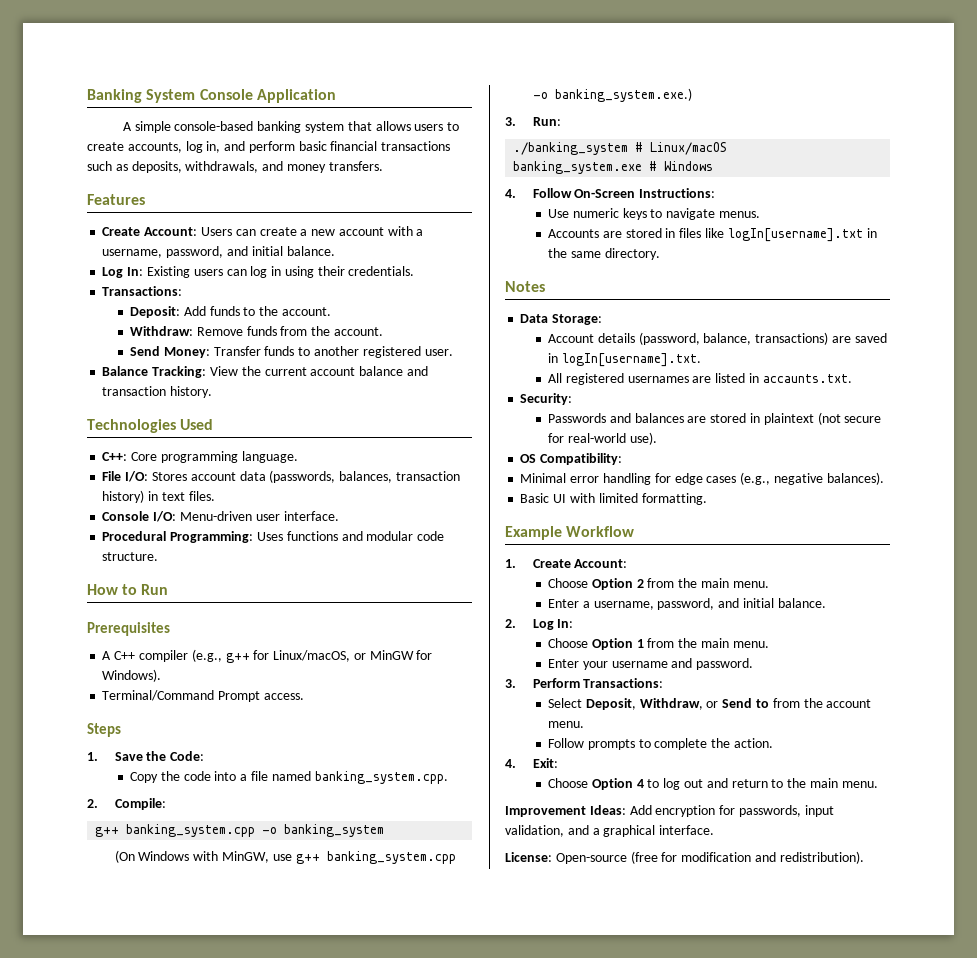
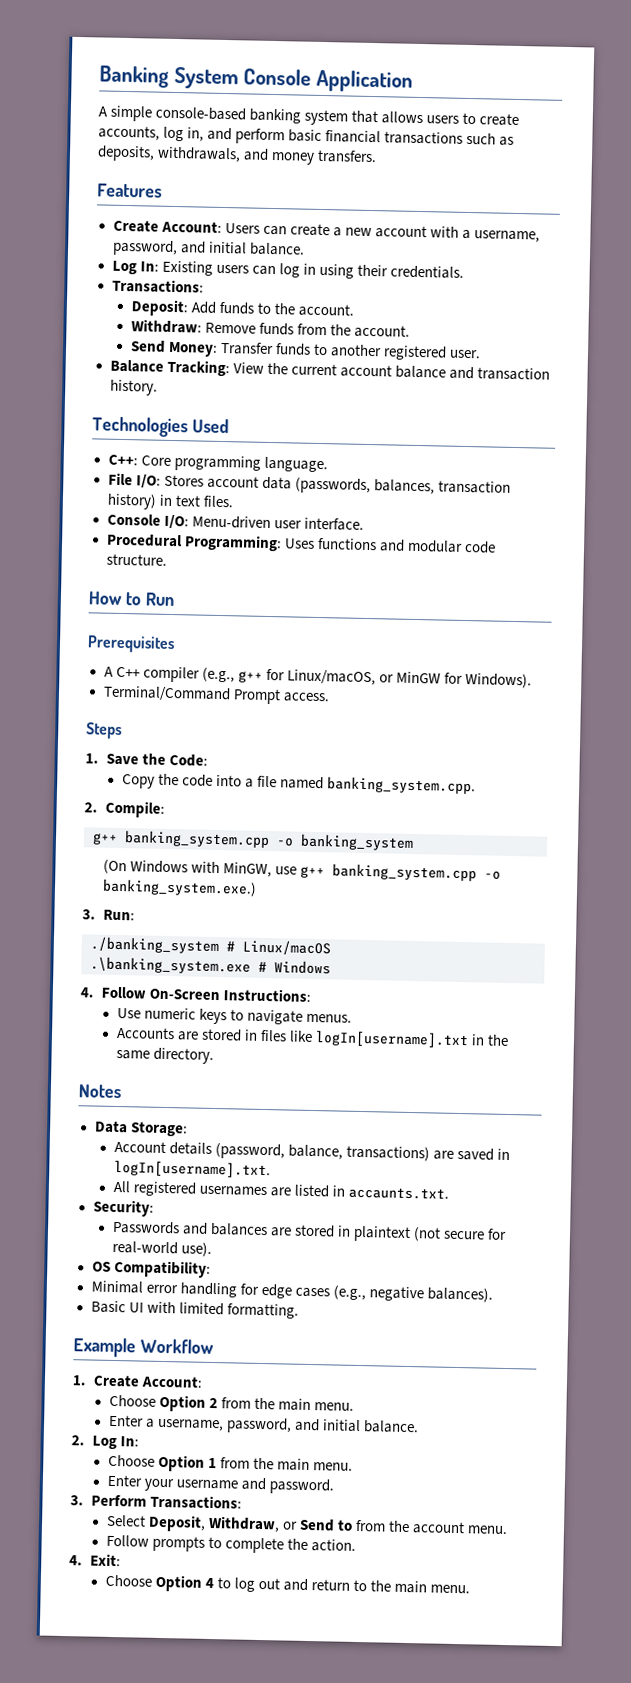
- banking_system.exe # Windows
+ .\banking_system.exe # Windows
- Improvement Ideas: Add encryption for passwords, input validation, and a graphical interface.
- License: Open-source (free for modification and redistribution).

